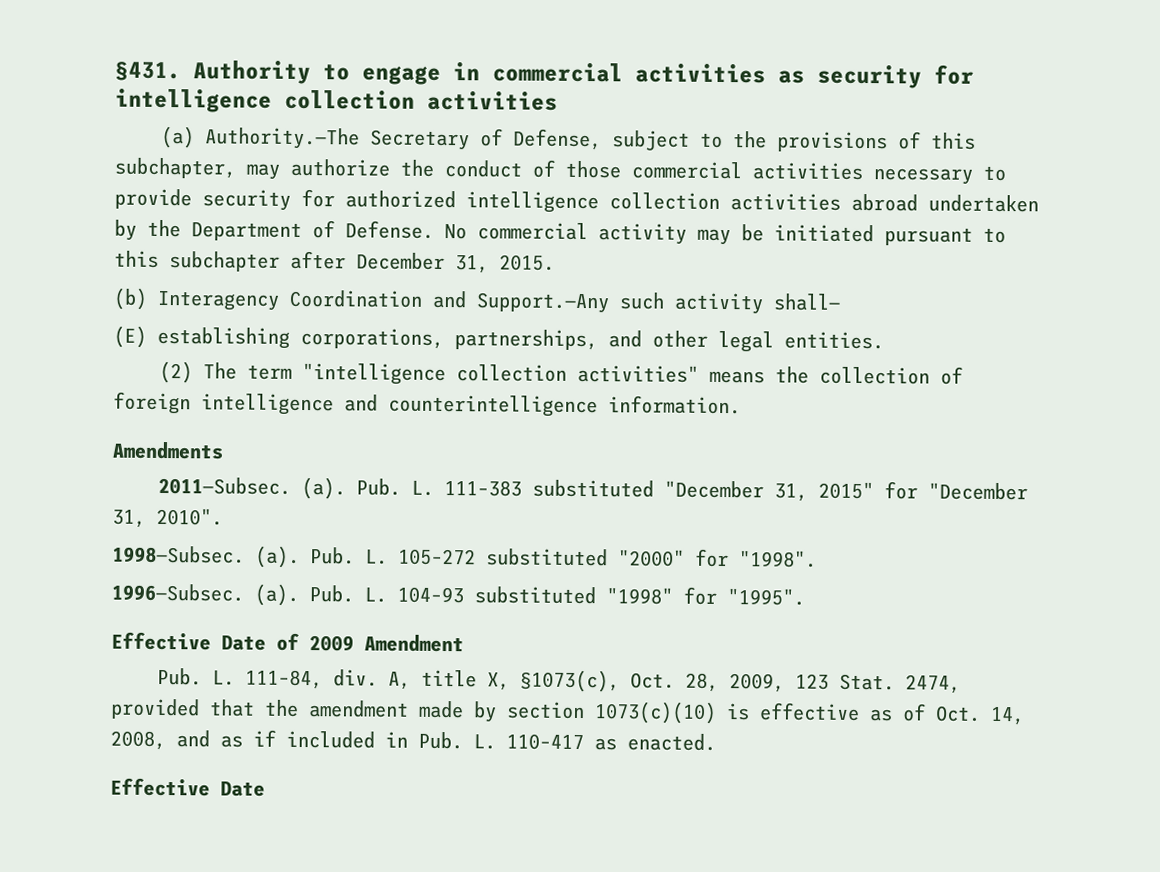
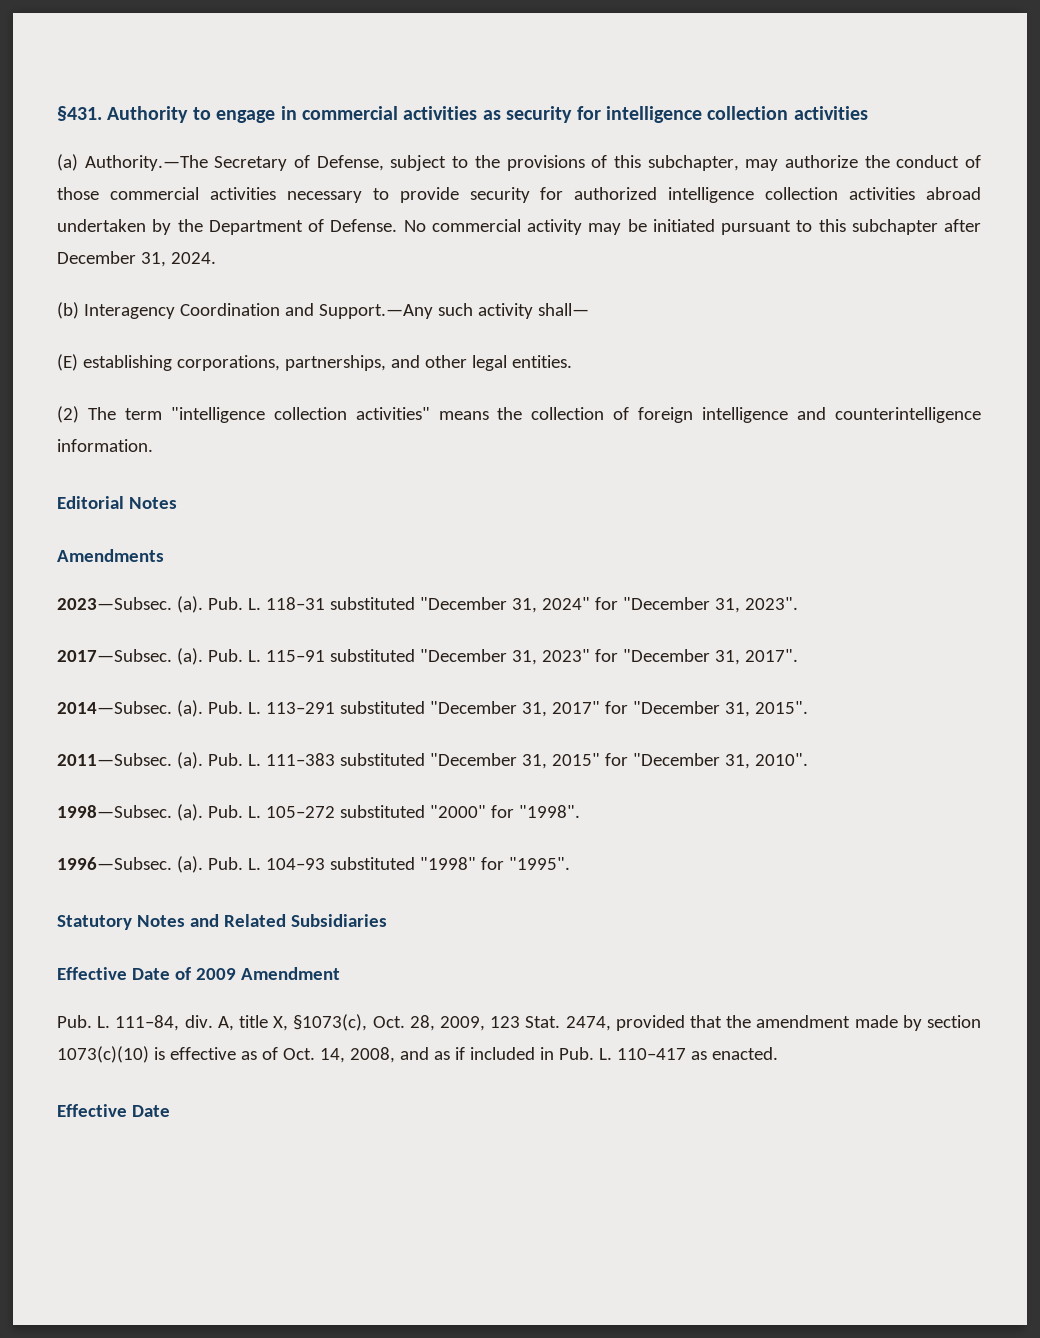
- No commercial activity may be initiated pursuant to this subchapter after December 31, 2015.
+ No commercial activity may be initiated pursuant to this subchapter after December 31, 2024.
+ Editorial Notes
+ 2023—Subsec. (a). Pub. L. 118–31 substituted "December 31, 2024" for "December 31, 2023".
+ 2017—Subsec. (a). Pub. L. 115–91 substituted "December 31, 2023" for "December 31, 2017".
+ 2014—Subsec. (a). Pub. L. 113–291 substituted "December 31, 2017" for "December 31, 2015".
+ Statutory Notes and Related Subsidiaries

